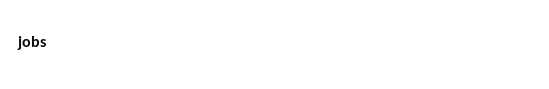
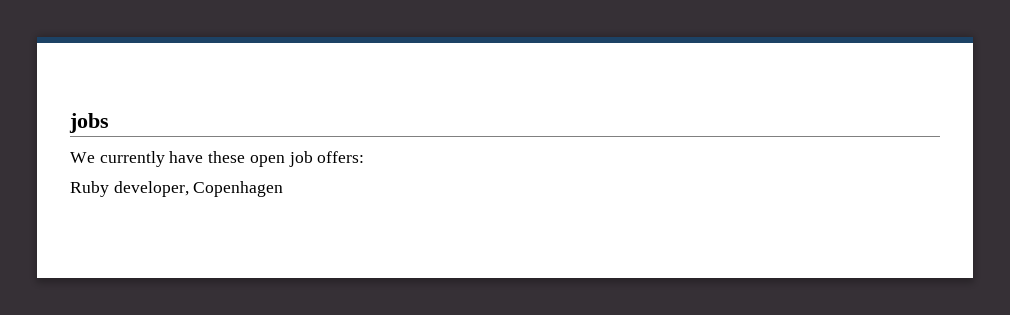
+ We currently have these open job offers:
+ Ruby developer, Copenhagen

